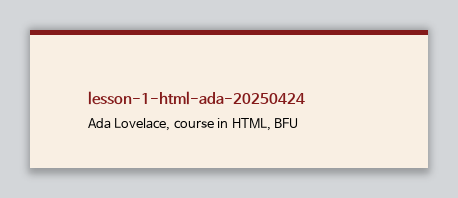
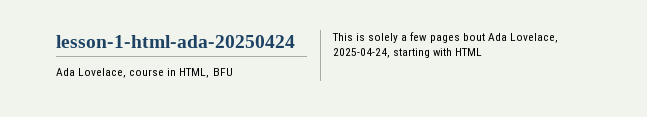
+ This is solely a few pages bout Ada Lovelace, 2025-04-24, starting with HTML

